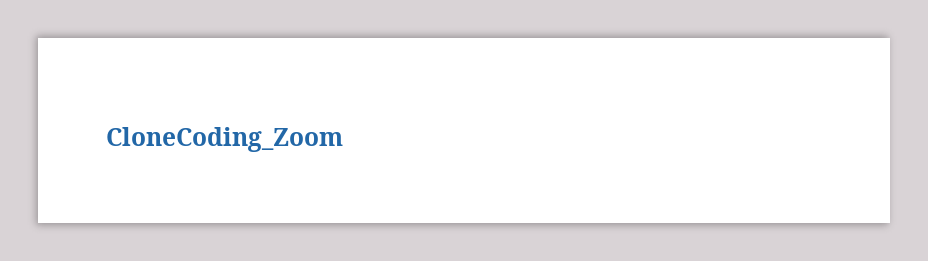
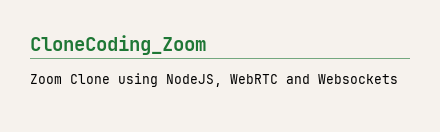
+ Zoom Clone using NodeJS, WebRTC and Websockets

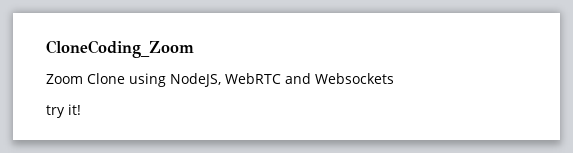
+ try it!

